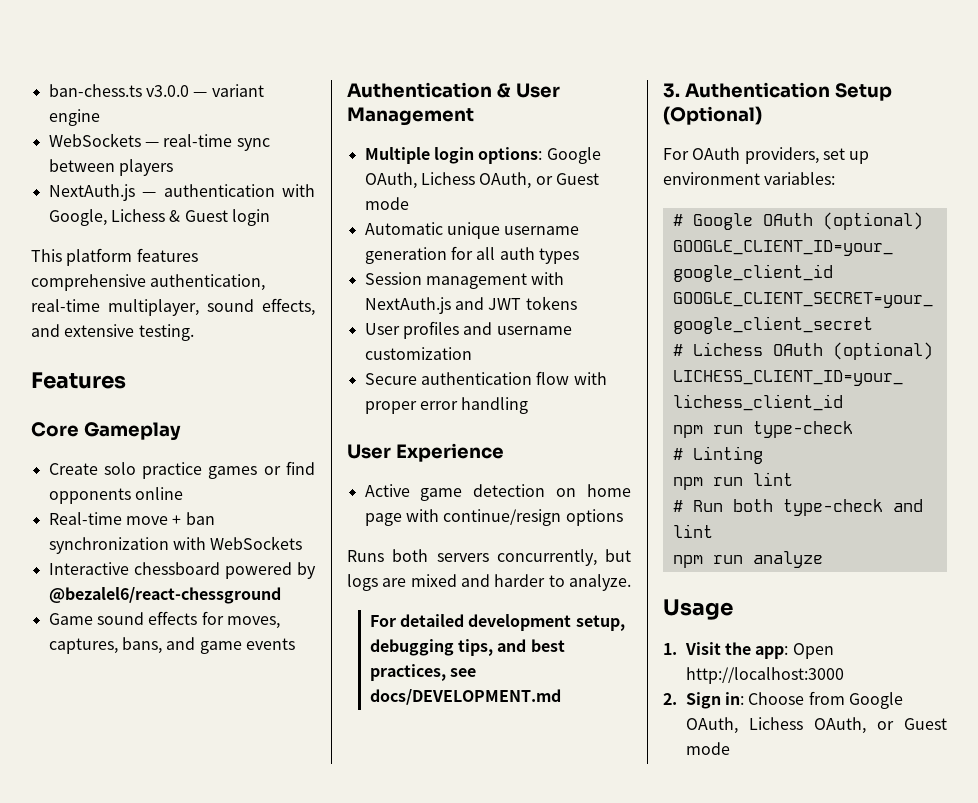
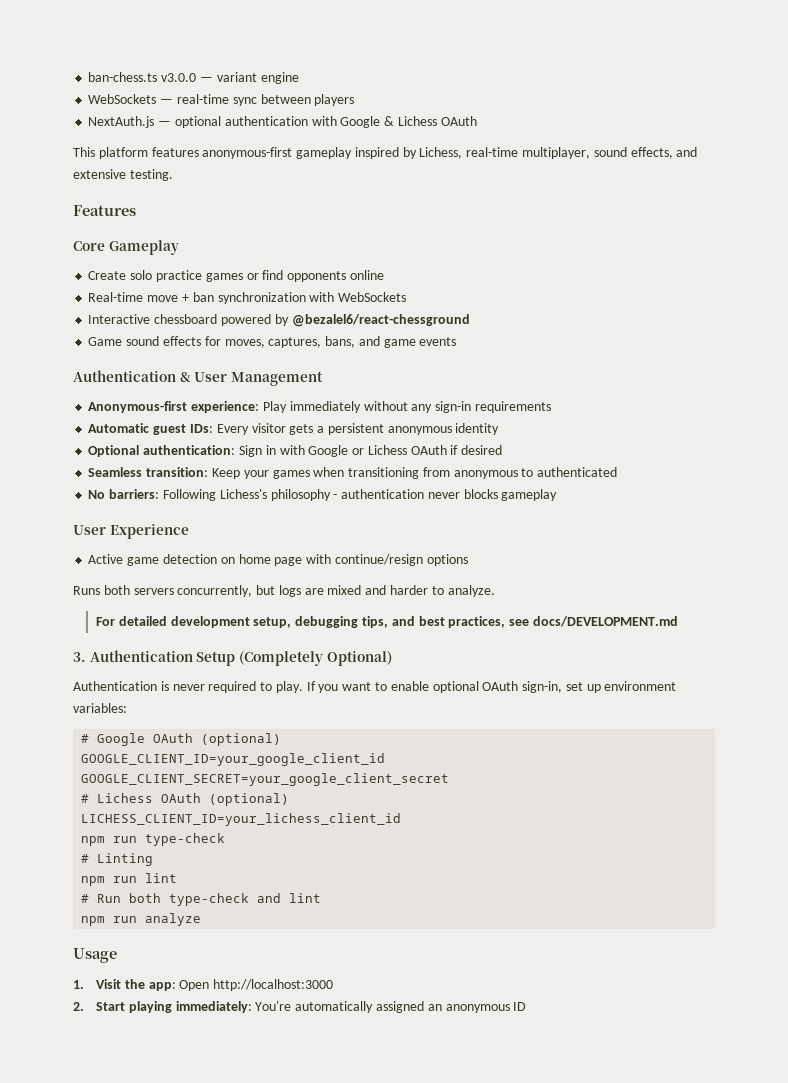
- NextAuth.js — authentication with Google, Lichess & Guest login
- This platform features comprehensive authentication, real-time multiplayer, sound effects, and extensive testing.
+ NextAuth.js — optional authentication with Google & Lichess OAuth
+ This platform features anonymous-first gameplay inspired by Lichess, real-time multiplayer, sound effects, and extensive testing.
- Multiple login options: Google OAuth, Lichess OAuth, or Guest mode
- Automatic unique username generation for all auth types
- Session management with NextAuth.js and JWT tokens
- User profiles and username customization
- Secure authentication flow with proper error handling
+ Anonymous-first experience: Play immediately without any sign-in requirements
+ Automatic guest IDs: Every visitor gets a persistent anonymous identity
+ Optional authentication: Sign in with Google or Lichess OAuth if desired
+ Seamless transition: Keep your games when transitioning from anonymous to authenticated
+ No barriers: Following Lichess's philosophy - authentication never blocks gameplay
- 3. Authentication Setup (Optional)
- For OAuth providers, set up environment variables:
+ 3. Authentication Setup (Completely Optional)
+ Authentication is never required to play. If you want to enable optional OAuth sign-in, set up environment variables:
- 2. Sign in: Choose from Google OAuth, Lichess OAuth, or Guest mode
+ 2. Start playing immediately: You're automatically assigned an anonymous ID

